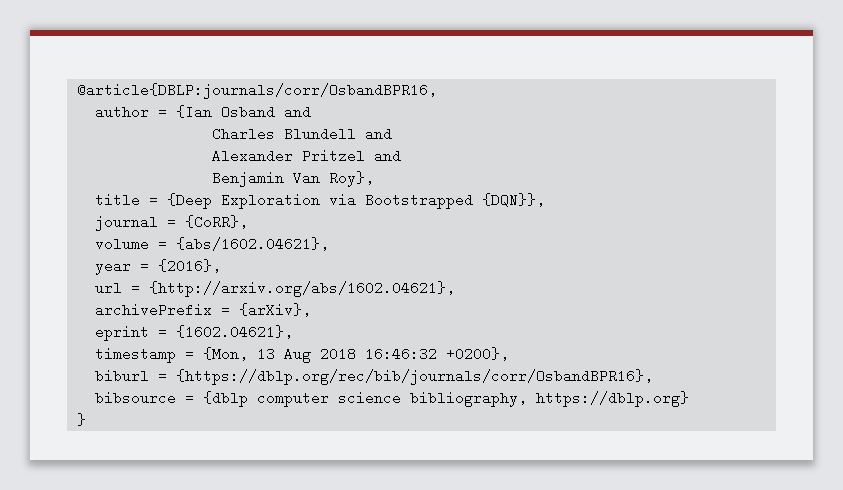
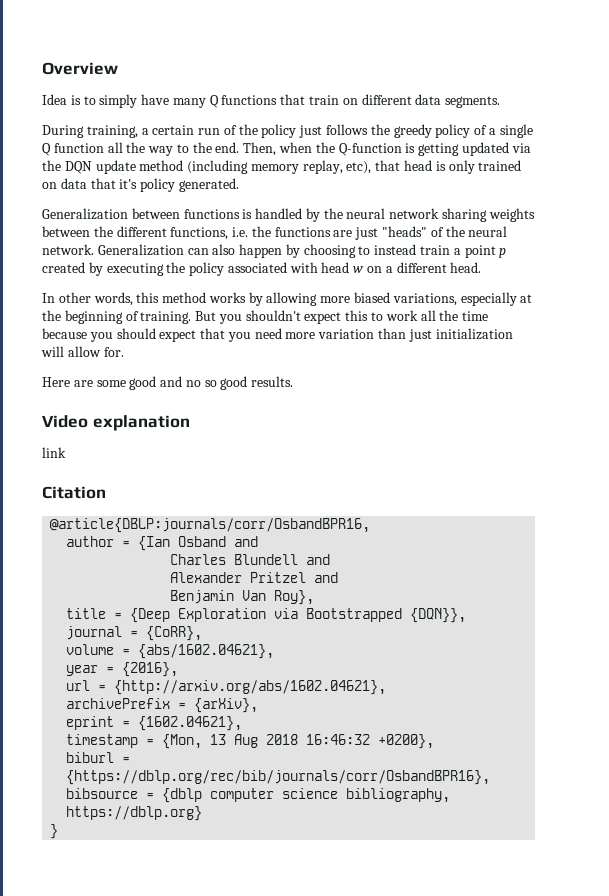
+ Overview
+ Idea is to simply have many Q functions that train on different data segments.
+ During training, a certain run of the policy just follows the greedy policy of a single Q function all the way to the end. Then, when the Q-function is getting updated via the DQN update method (including memory replay, etc), that head is only trained on data that it's policy generated.
+ Generalization between functions is handled by the neural network sharing weights between the different functions, i.e. the functions are just "heads" of the neural network. Generalization can also happen by choosing to instead train a point p created by executing the policy associated with head w on a different head.
+ In other words, this method works by allowing more biased variations, especially at the beginning of training. But you shouldn't expect this to work all the time because you should expect that you need more variation than just initialization will allow for.
+ Here are some good and no so good results.
+ Video explanation
+ link
+ Citation

